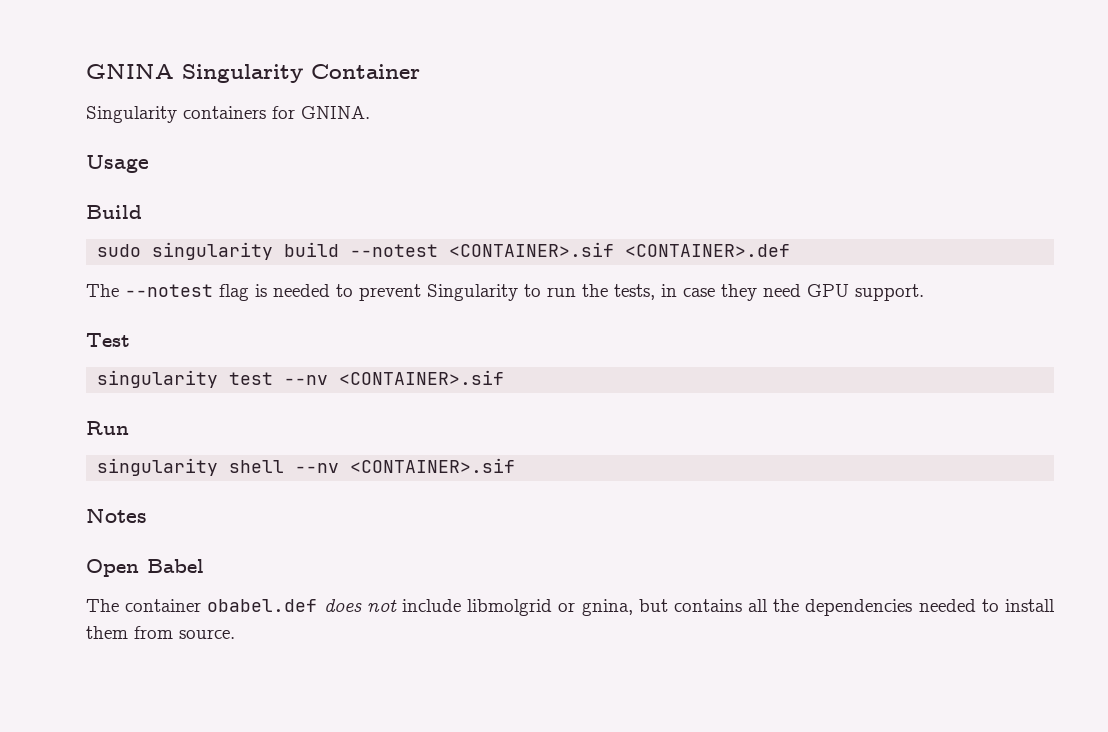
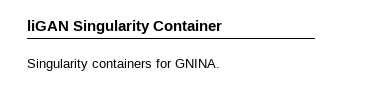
- GNINA Singularity Container
+ liGAN Singularity Container
- Usage
- Build
- sudo singularity build --notest <CONTAINER>.sif <CONTAINER>.def
- The --notest flag is needed to prevent Singularity to run the tests, in case they need GPU support.
- Test
- singularity test --nv <CONTAINER>.sif
- Run
- singularity shell --nv <CONTAINER>.sif
- Notes
- Open Babel
- The container obabel.def does not include libmolgrid or gnina, but contains all the dependencies needed to install them from source.

